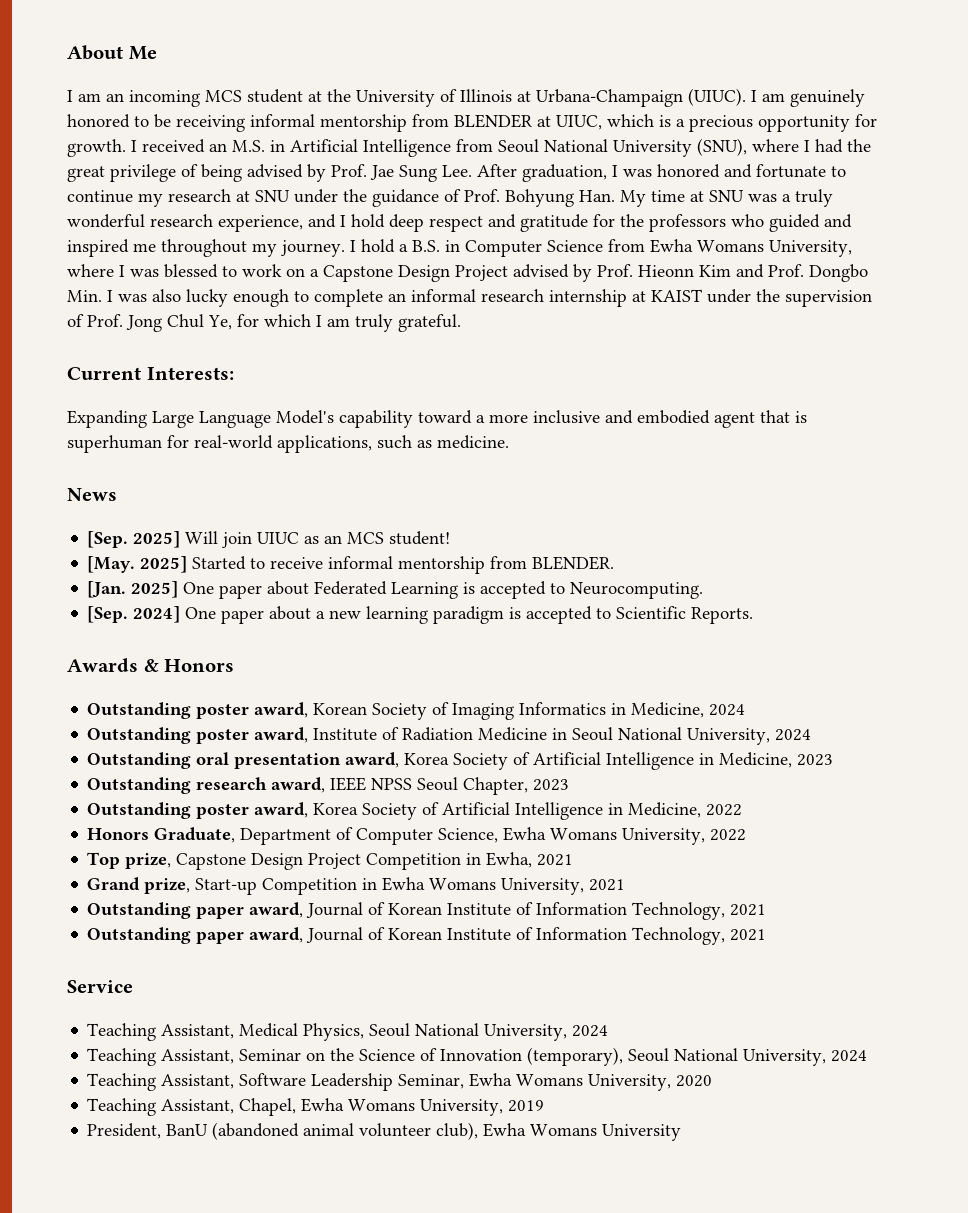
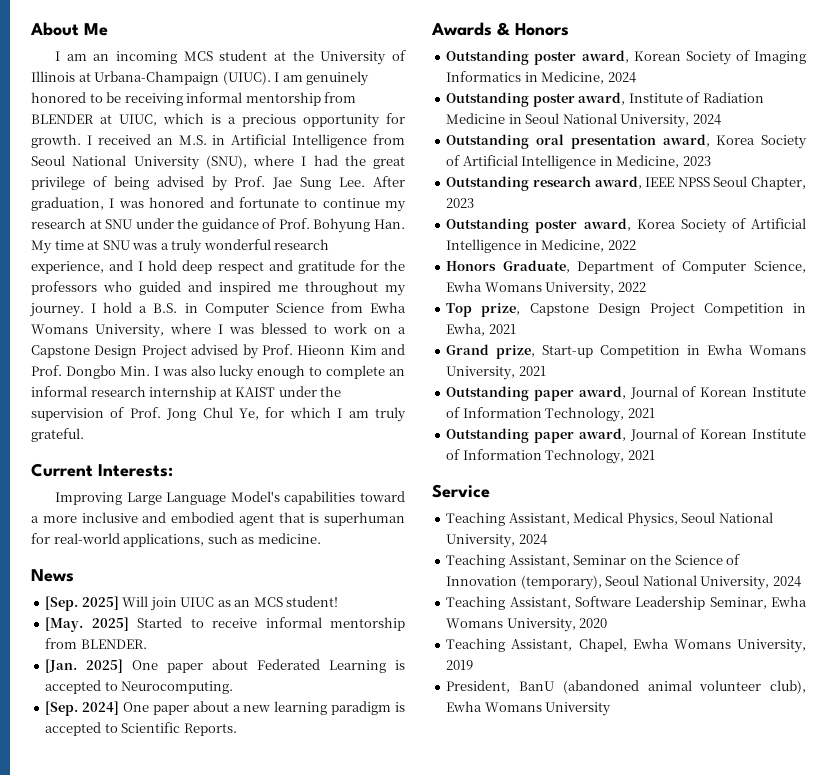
- Expanding Large Language Model's capability toward a more inclusive and embodied agent that is superhuman for real-world applications, such as medicine.
+ Improving Large Language Model's capabilities toward a more inclusive and embodied agent that is superhuman for real-world applications, such as medicine.

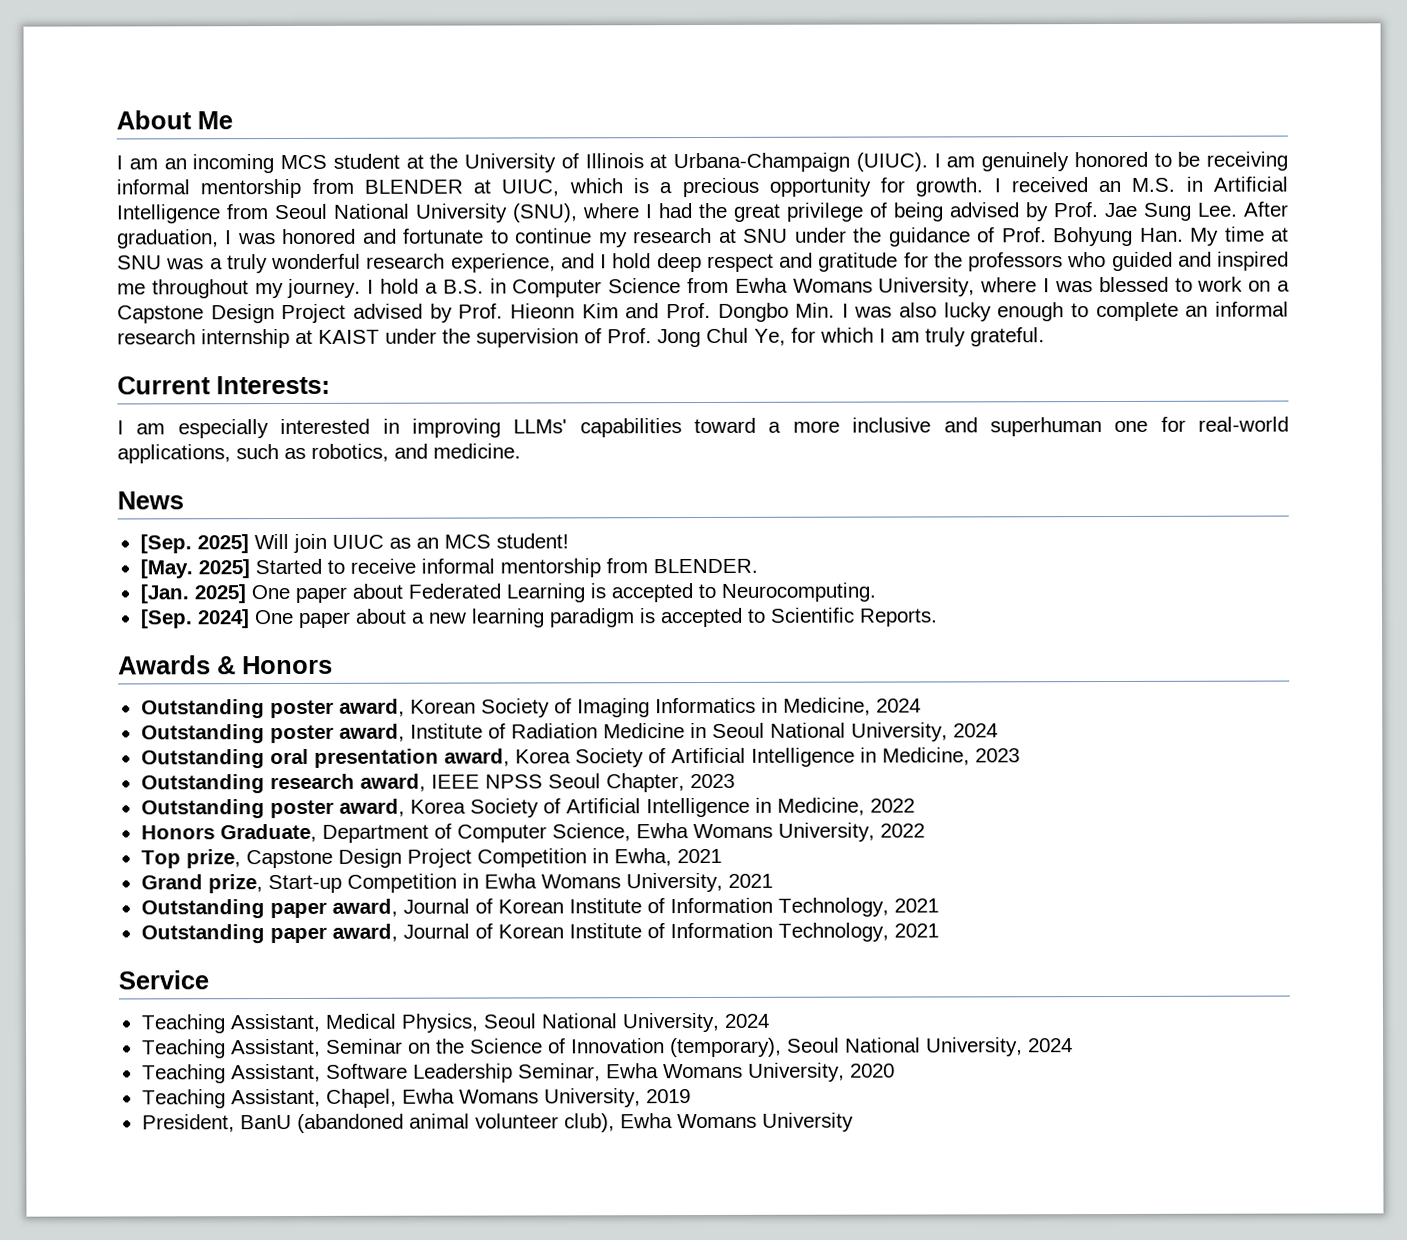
- Improving Large Language Model's capabilities toward a more inclusive and embodied agent that is superhuman for real-world applications, such as medicine.
+ I am especially interested in improving LLMs' capabilities toward a more inclusive and superhuman one for real-world applications, such as robotics, and medicine.

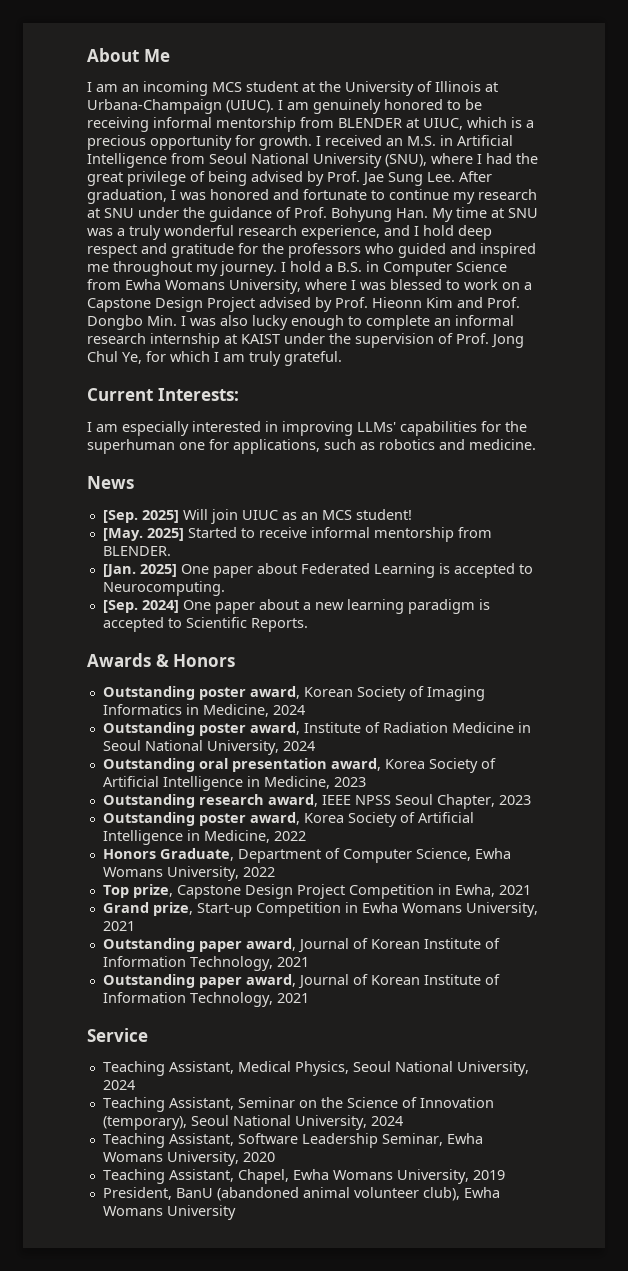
- I am especially interested in improving LLMs' capabilities toward a more inclusive and superhuman one for real-world applications, such as robotics, and medicine.
+ I am especially interested in improving LLMs' capabilities for the superhuman one for applications, such as robotics and medicine.

